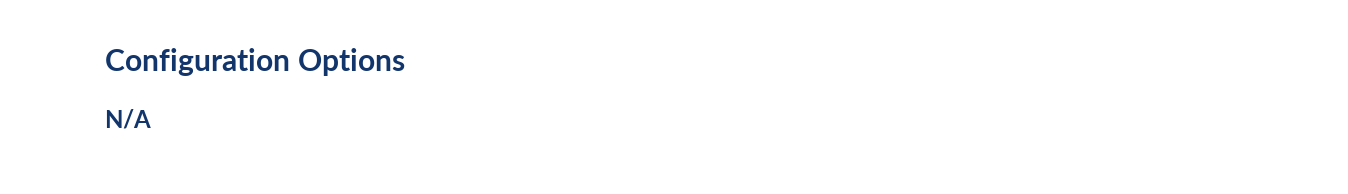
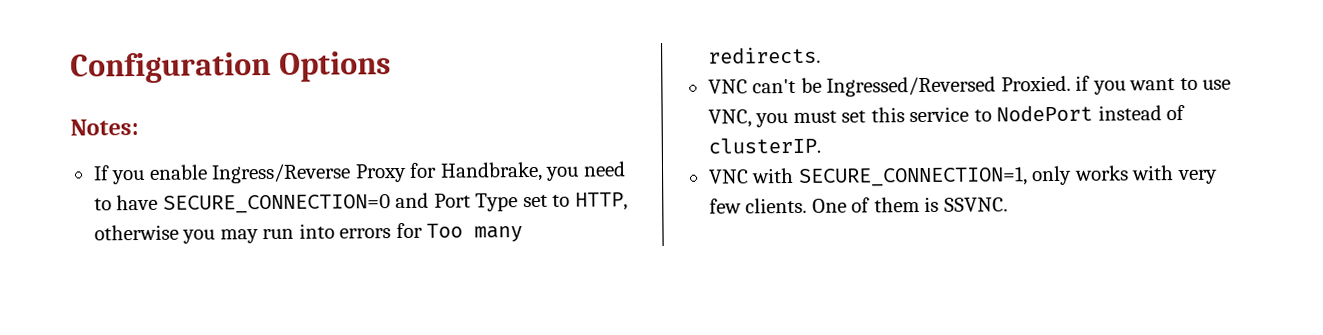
- N/A
+ Notes:
+ If you enable Ingress/Reverse Proxy for Handbrake, you need to have SECURE_CONNECTION=0 and Port Type set to HTTP, otherwise you may run into errors for Too many redirects.
+ VNC can't be Ingressed/Reversed Proxied. if you want to use VNC, you must set this service to NodePort instead of clusterIP.
+ VNC with SECURE_CONNECTION=1, only works with very few clients. One of them is SSVNC.

